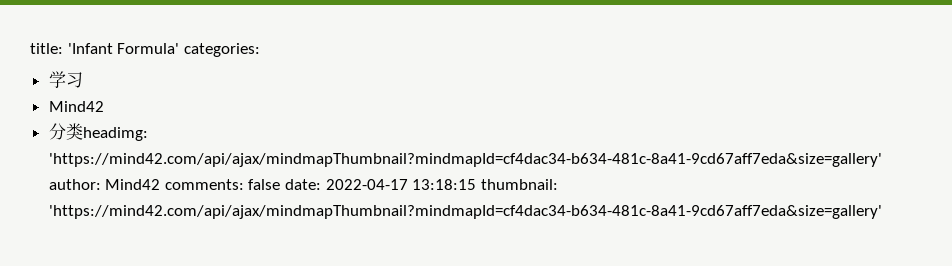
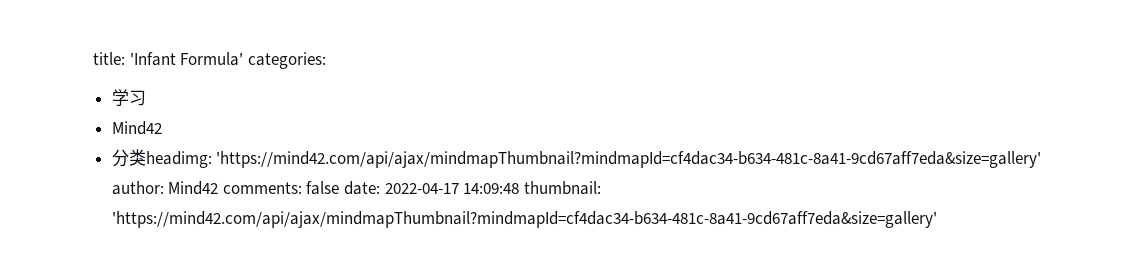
- 分类headimg: 'https://mind42.com/api/ajax/mindmapThumbnail?mindmapId=cf4dac34-b634-481c-8a41-9cd67aff7eda&size=gallery' author: Mind42 comments: false date: 2022-04-17 13:18:15 thumbnail: 'https://mind42.com/api/ajax/mindmapThumbnail?mindmapId=cf4dac34-b634-481c-8a41-9cd67aff7eda&size=gallery'
+ 分类headimg: 'https://mind42.com/api/ajax/mindmapThumbnail?mindmapId=cf4dac34-b634-481c-8a41-9cd67aff7eda&size=gallery' author: Mind42 comments: false date: 2022-04-17 14:09:48 thumbnail: 'https://mind42.com/api/ajax/mindmapThumbnail?mindmapId=cf4dac34-b634-481c-8a41-9cd67aff7eda&size=gallery'

